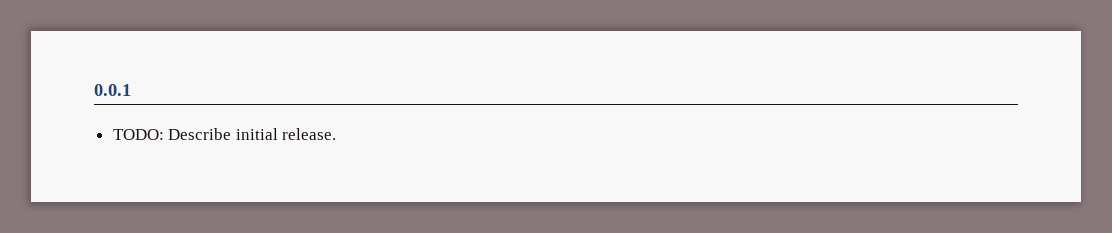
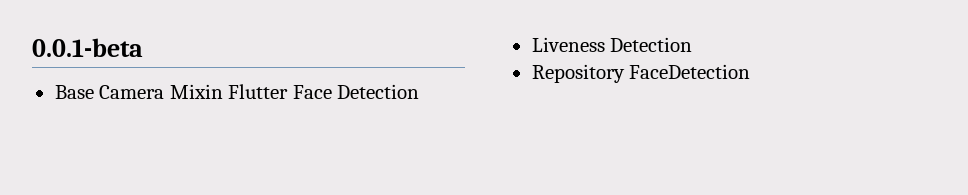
- 0.0.1
- TODO: Describe initial release.
+ 0.0.1-beta
+ Base Camera Mixin Flutter Face Detection
+ Liveness Detection
+ Repository FaceDetection

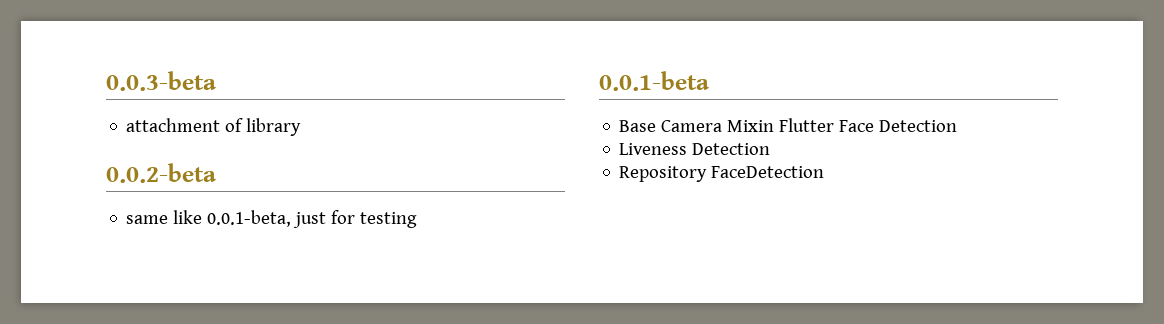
+ 0.0.3-beta
+ attachment of library
+ 0.0.2-beta
+ same like 0.0.1-beta, just for testing

